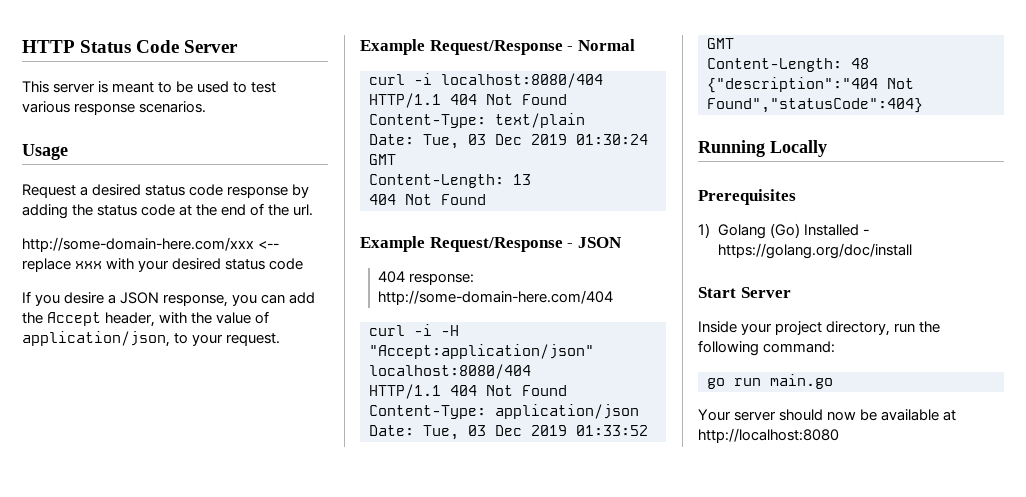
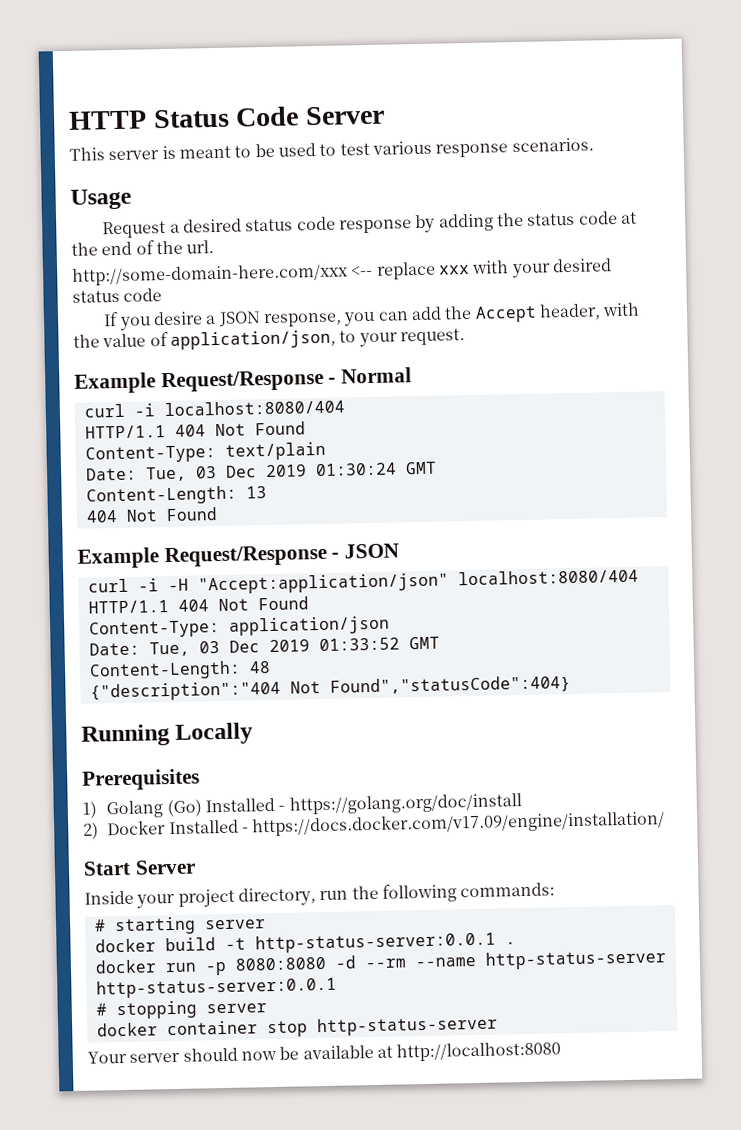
- 404 response: http://some-domain-here.com/404
+ 2) Docker Installed - https://docs.docker.com/v17.09/engine/installation/
- Inside your project directory, run the following command:
- go run main.go
+ Inside your project directory, run the following commands:
+ # starting server
+ docker build -t http-status-server:0.0.1 .
+ docker run -p 8080:8080 -d --rm --name http-status-server http-status-server:0.0.1
+ # stopping server
+ docker container stop http-status-server

